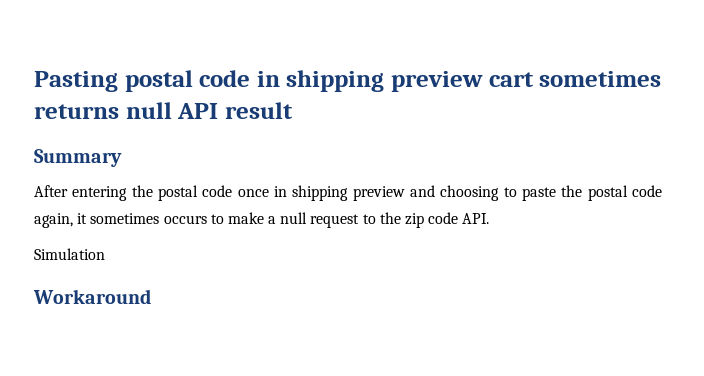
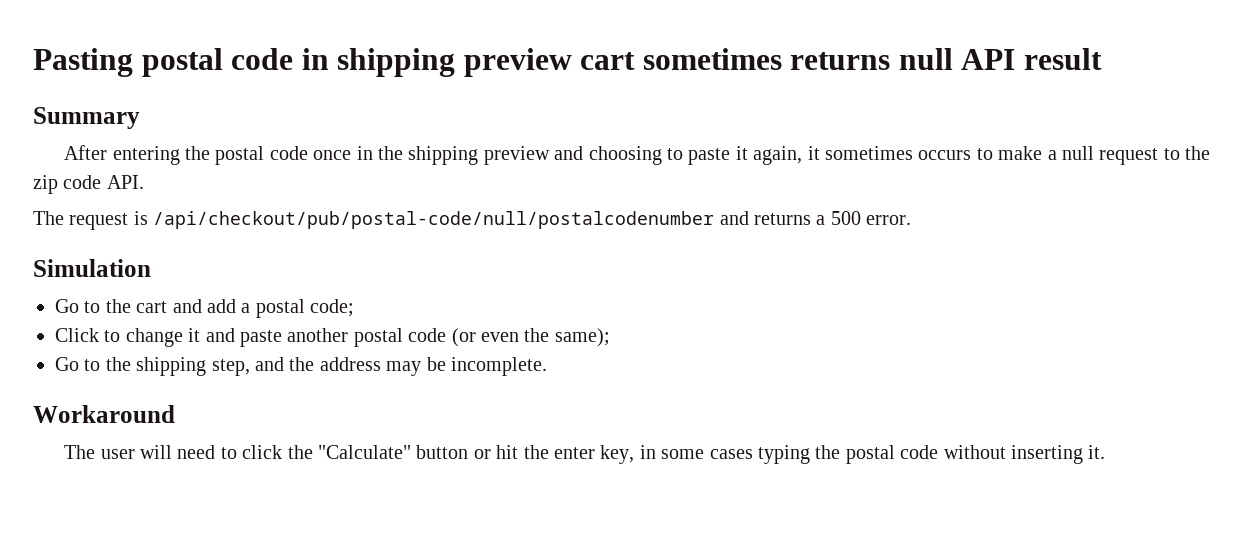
- After entering the postal code once in shipping preview and choosing to paste the postal code again, it sometimes occurs to make a null request to the zip code API.
+ After entering the postal code once in the shipping preview and choosing to paste it again, it sometimes occurs to make a null request to the zip code API.
+ The request is /api/checkout/pub/postal-code/null/postalcodenumber and returns a 500 error.
  Simulation
+ Go to the cart and add a postal code;
+ Click to change it and paste another postal code (or even the same);
+ Go to the shipping step, and the address may be incomplete.
  Workaround
+ The user will need to click the "Calculate" button or hit the enter key, in some cases typing the postal code without inserting it.

